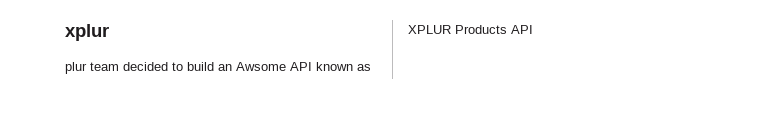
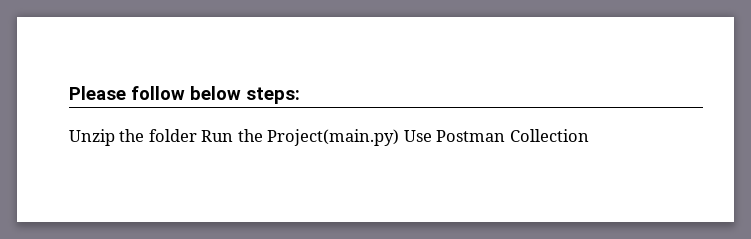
- xplur
- plur team decided to build an Awsome API known as XPLUR Products API
+ Please follow below steps:
+ Unzip the folder Run the Project(main.py) Use Postman Collection

